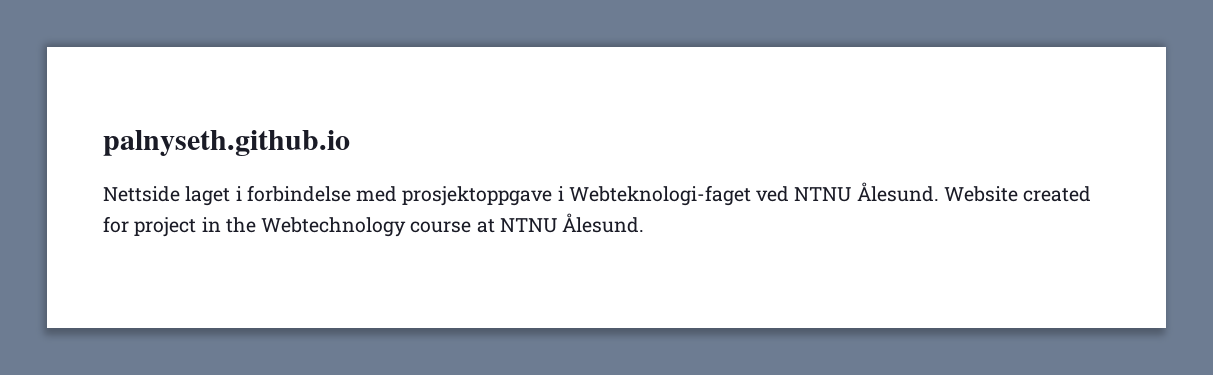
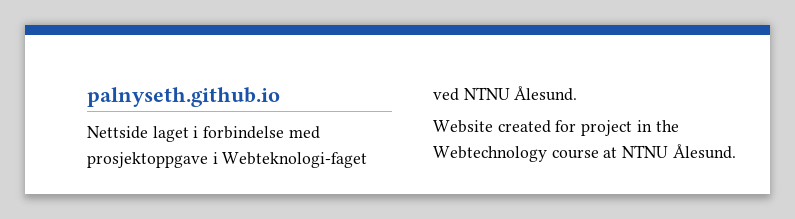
- Nettside laget i forbindelse med prosjektoppgave i Webteknologi-faget ved NTNU Ålesund. Website created for project in the Webtechnology course at NTNU Ålesund.
+ Nettside laget i forbindelse med prosjektoppgave i Webteknologi-faget ved NTNU Ålesund.
+ Website created for project in the Webtechnology course at NTNU Ålesund.

